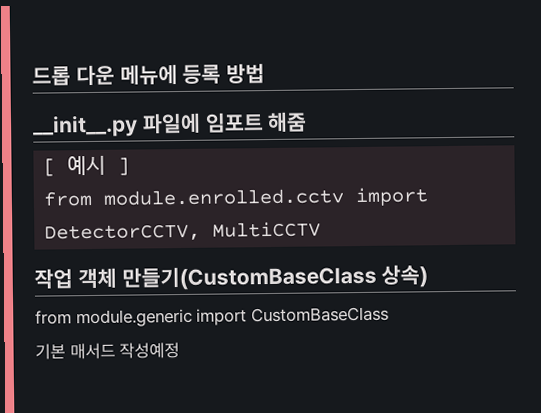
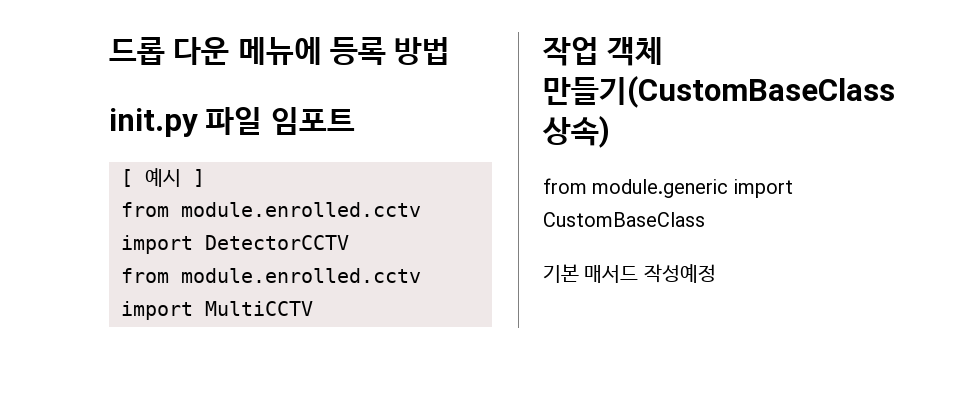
- __init__.py 파일에 임포트 해줌
+ init.py 파일 임포트
- from module.enrolled.cctv import DetectorCCTV, MultiCCTV
+ from module.enrolled.cctv import DetectorCCTV
+ from module.enrolled.cctv import MultiCCTV

